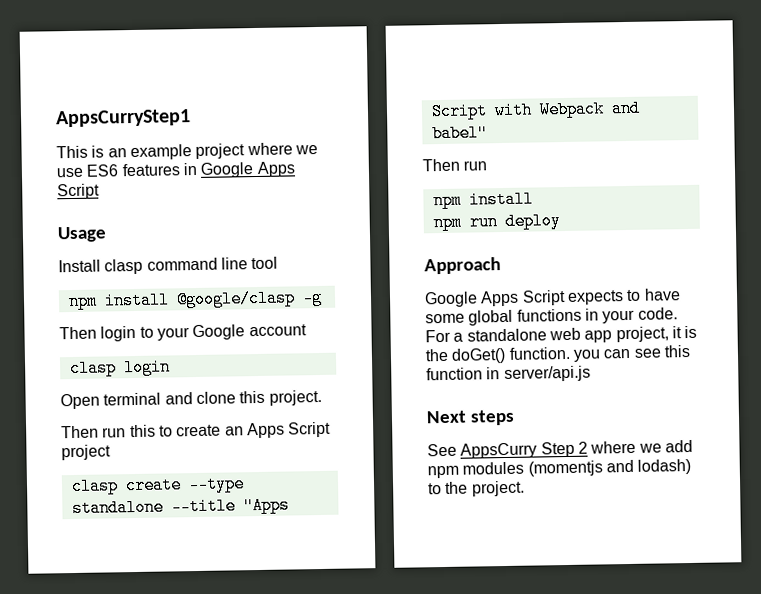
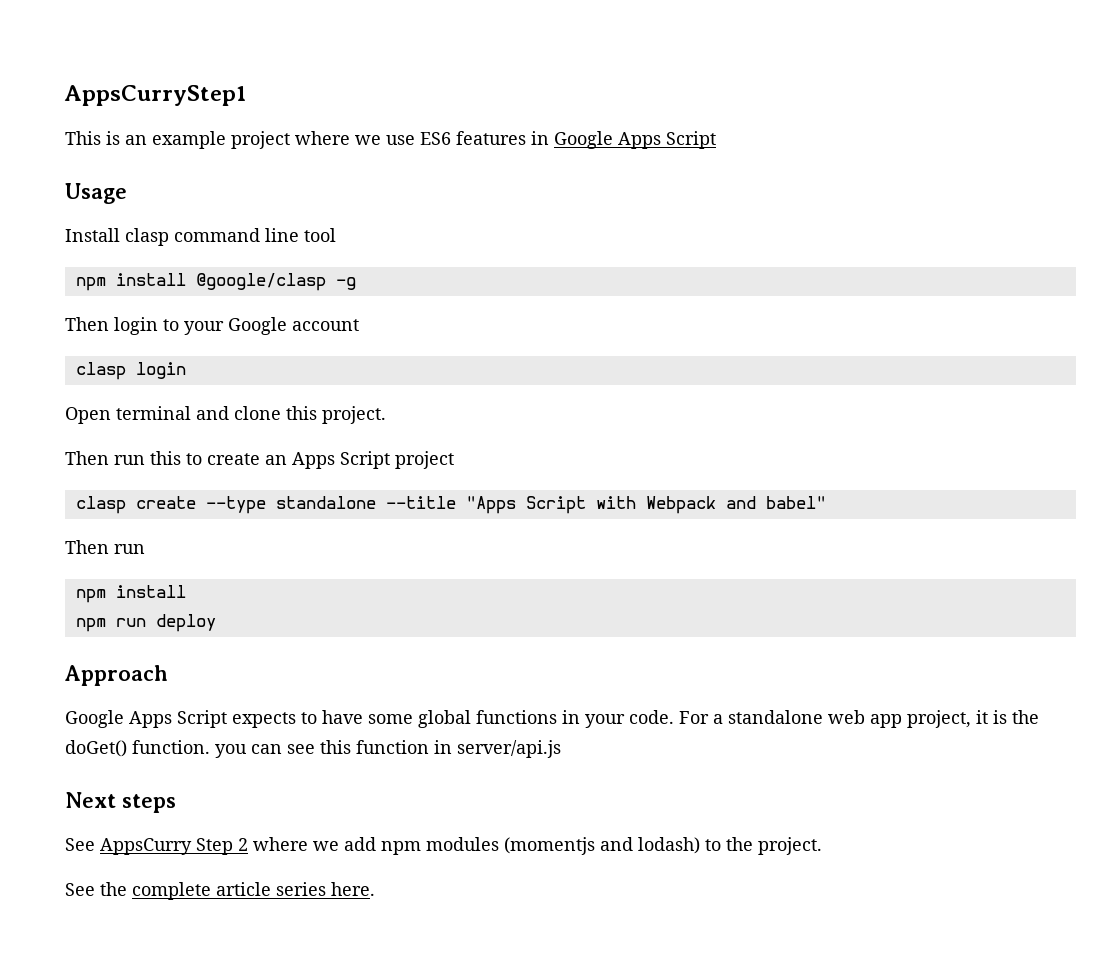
+ See the complete article series here.

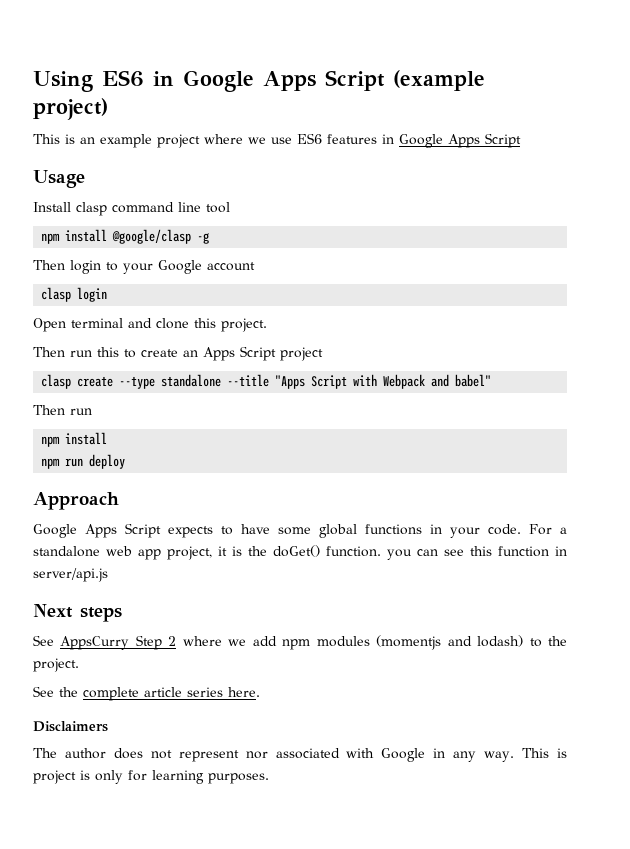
- AppsCurryStep1
+ Using ES6 in Google Apps Script (example project)
+ Disclaimers
+ The author does not represent nor associated with Google in any way. This is project is only for learning purposes.

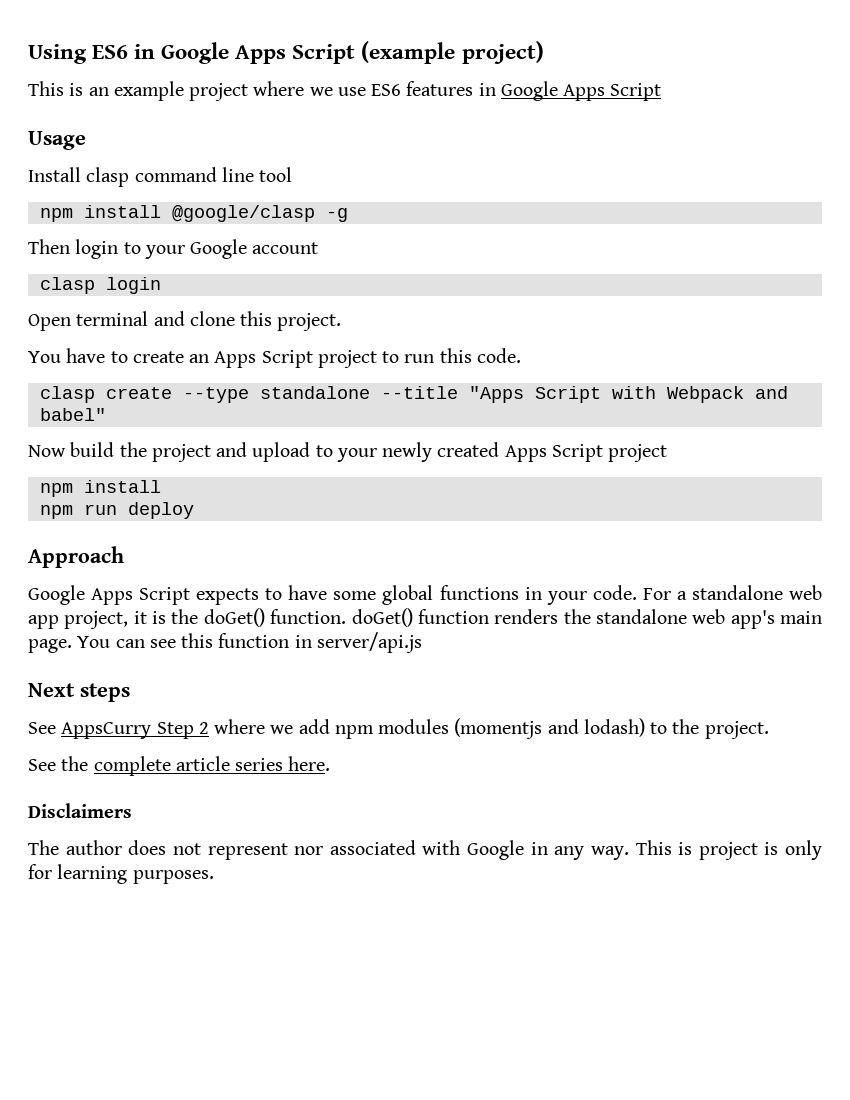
- Then run this to create an Apps Script project
+ You have to create an Apps Script project to run this code.
  clasp create --type standalone --title "Apps Script with Webpack and babel"
- Then run
+ Now build the project and upload to your newly created Apps Script project
- For a standalone web app project, it is the doGet() function. you can see this function in server/api.js
+ For a standalone web app project, it is the doGet() function. doGet() function renders the standalone web app's main page. You can see this function in server/api.js

